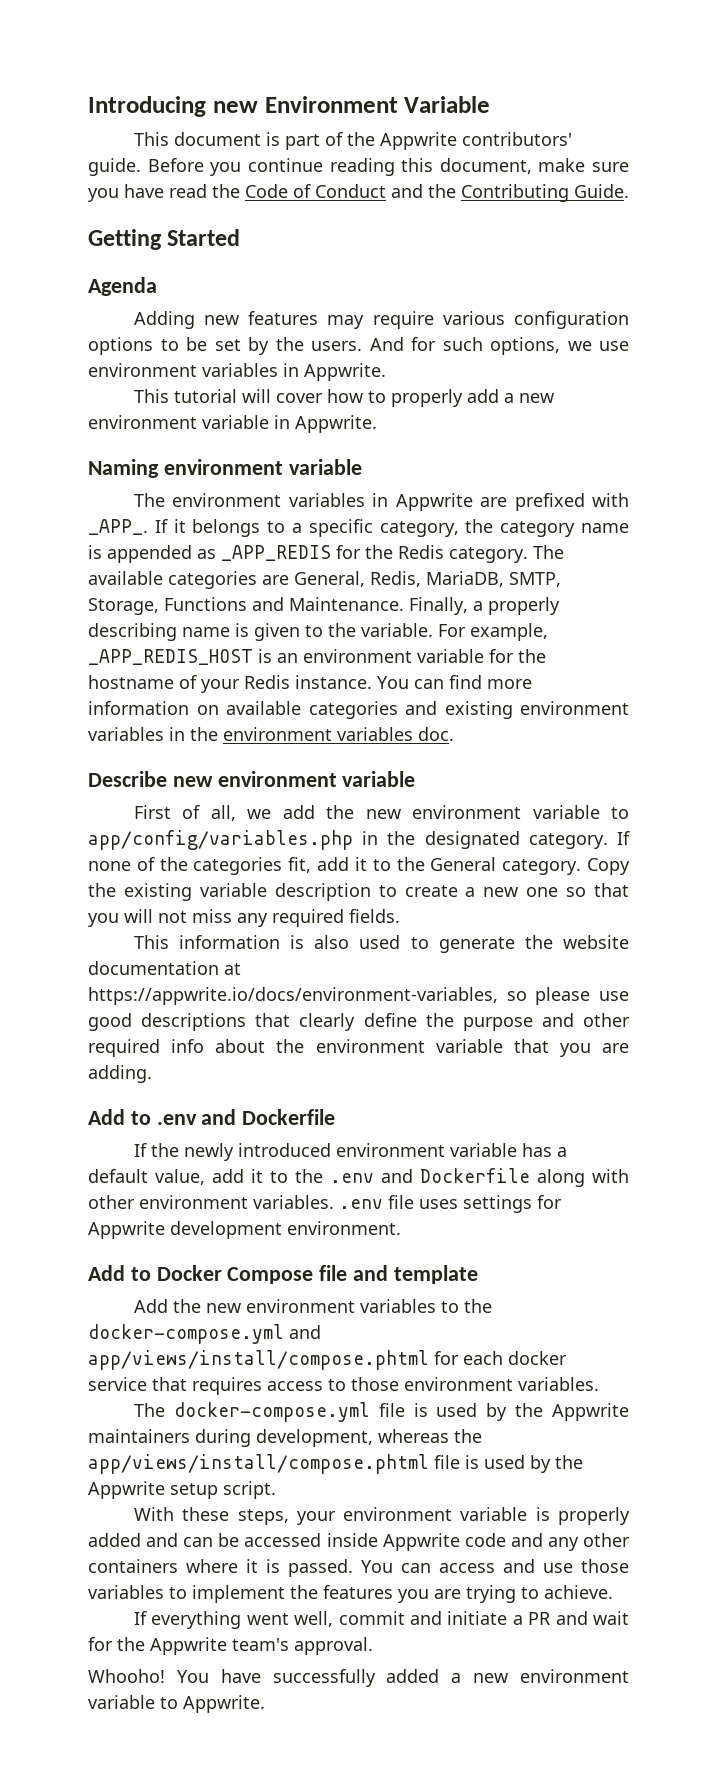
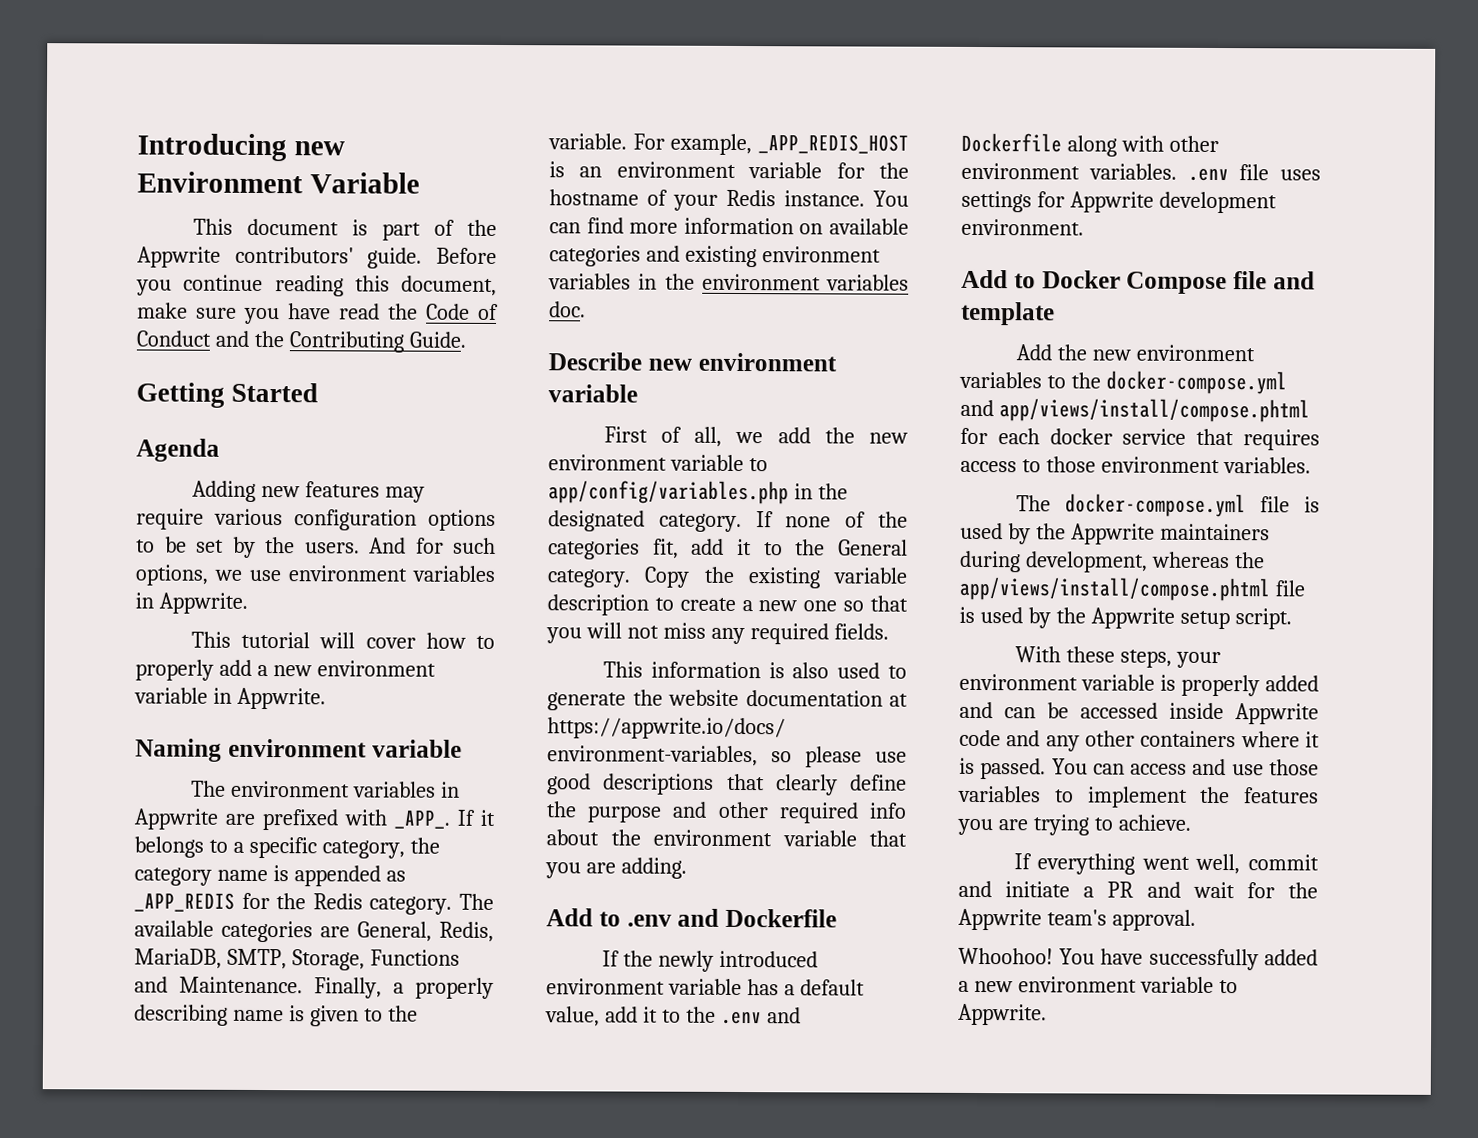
- Whooho!
+ Whoohoo!

